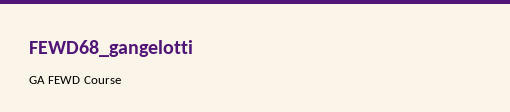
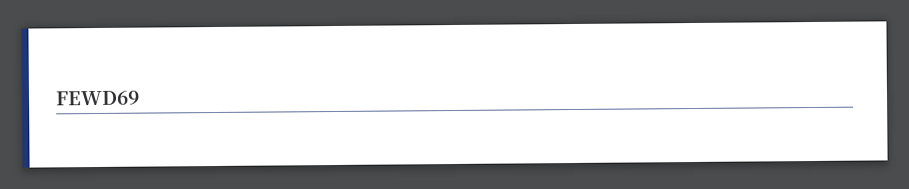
- FEWD68_gangelotti
- GA FEWD Course
+ FEWD69

